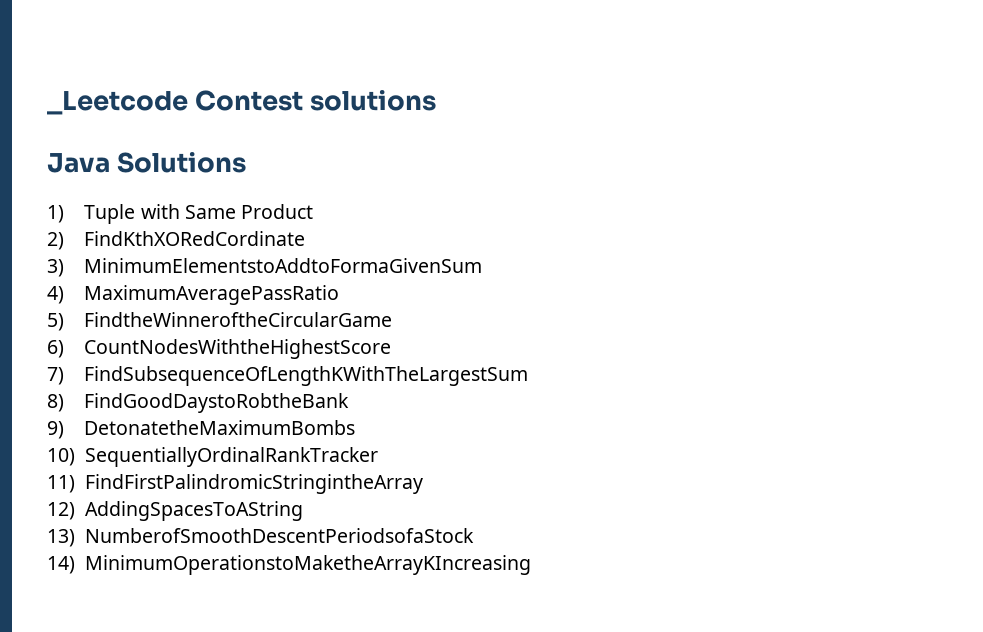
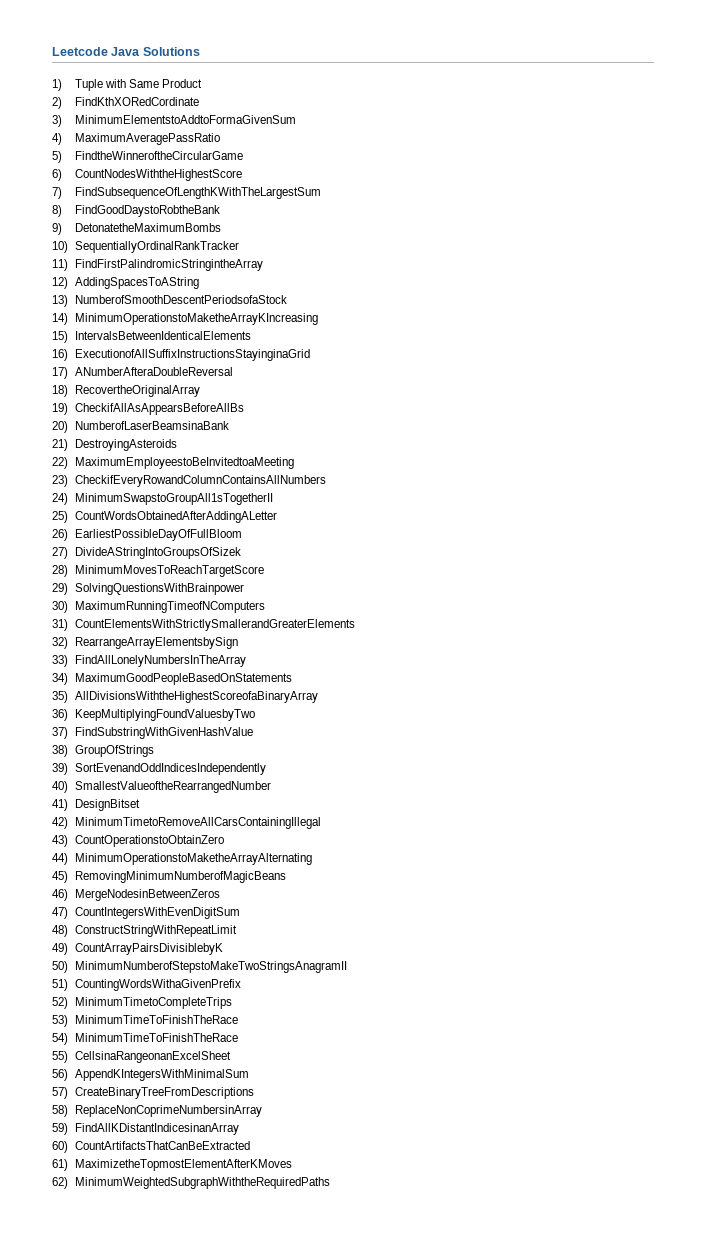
- _Leetcode Contest solutions
- Java Solutions
+ Leetcode Java Solutions
+ 15) IntervalsBetweenIdenticalElements
+ 16) ExecutionofAllSuffixInstructionsStayinginaGrid
+ 17) ANumberAfteraDoubleReversal
+ 18) RecovertheOriginalArray
+ 19) CheckifAllAsAppearsBeforeAllBs
+ 20) NumberofLaserBeamsinaBank
+ 21) DestroyingAsteroids
+ 22) MaximumEmployeestoBeInvitedtoaMeeting
+ 23) CheckifEveryRowandColumnContainsAllNumbers
+ 24) MinimumSwapstoGroupAll1sTogetherII
+ 25) CountWordsObtainedAfterAddingALetter
+ 26) EarliestPossibleDayOfFullBloom
+ 27) DivideAStringIntoGroupsOfSizek
+ 28) MinimumMovesToReachTargetScore
+ 29) SolvingQuestionsWithBrainpower
+ 30) MaximumRunningTimeofNComputers
+ 31) CountElementsWithStrictlySmallerandGreaterElements
+ 32) RearrangeArrayElementsbySign
+ 33) FindAllLonelyNumbersInTheArray
+ 34) MaximumGoodPeopleBasedOnStatements
+ 35) AllDivisionsWiththeHighestScoreofaBinaryArray
+ 36) KeepMultiplyingFoundValuesbyTwo
+ 37) FindSubstringWithGivenHashValue
+ 38) GroupOfStrings
+ 39) SortEvenandOddIndicesIndependently
+ 40) SmallestValueoftheRearrangedNumber
+ 41) DesignBitset
+ 42) MinimumTimetoRemoveAllCarsContainingIllegal
+ 43) CountOperationstoObtainZero
+ 44) MinimumOperationstoMaketheArrayAlternating
+ 45) RemovingMinimumNumberofMagicBeans
+ 46) MergeNodesinBetweenZeros
+ 47) CountIntegersWithEvenDigitSum
+ 48) ConstructStringWithRepeatLimit
+ 49) CountArrayPairsDivisiblebyK
+ 50) MinimumNumberofStepstoMakeTwoStringsAnagramII
+ 51) CountingWordsWithaGivenPrefix
+ 52) MinimumTimetoCompleteTrips
+ 53) MinimumTimeToFinishTheRace
+ 54) MinimumTimeToFinishTheRace
+ 55) CellsinaRangeonanExcelSheet
+ 56) AppendKIntegersWithMinimalSum
+ 57) CreateBinaryTreeFromDescriptions
+ 58) ReplaceNonCoprimeNumbersinArray
+ 59) FindAllKDistantIndicesinanArray
+ 60) CountArtifactsThatCanBeExtracted
+ 61) MaximizetheTopmostElementAfterKMoves
+ 62) MinimumWeightedSubgraphWiththeRequiredPaths

